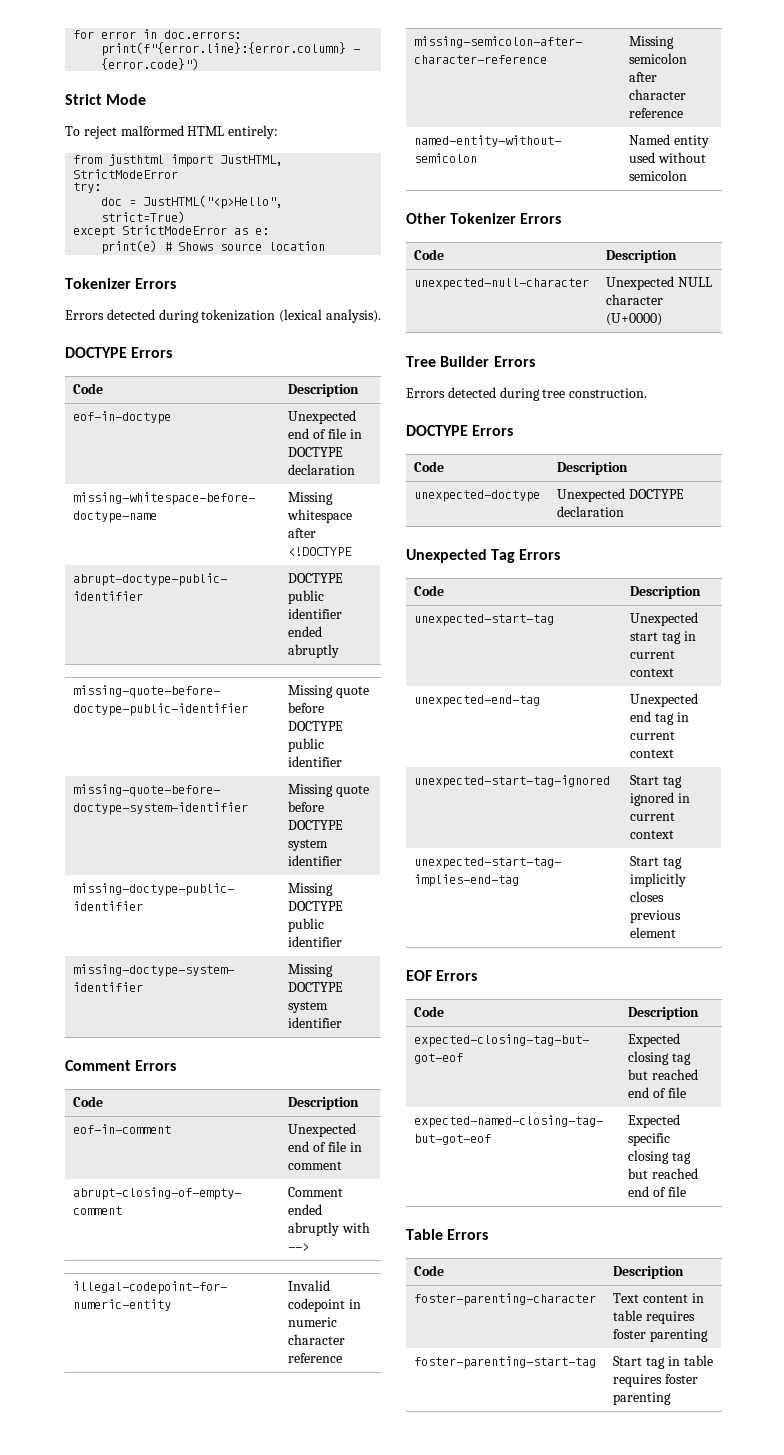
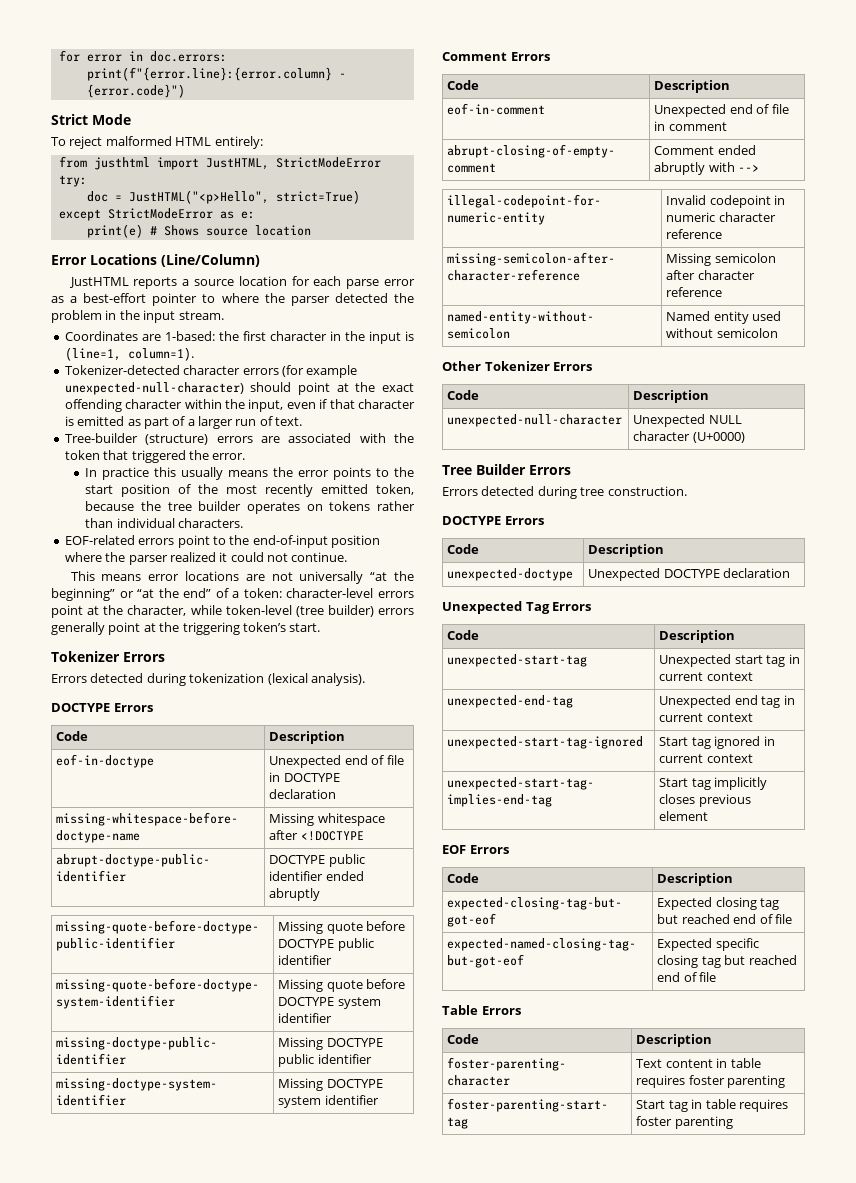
+ Error Locations (Line/Column)
+ JustHTML reports a source location for each parse error as a best-effort pointer to where the parser detected the problem in the input stream.
+ Coordinates are 1-based: the first character in the input is (line=1, column=1).
+ Tokenizer-detected character errors (for example unexpected-null-character) should point at the exact offending character within the input, even if that character is emitted as part of a larger run of text.
+ Tree-builder (structure) errors are associated with the token that triggered the error.
+ In practice this usually means the error points to the start position of the most recently emitted token, because the tree builder operates on tokens rather than individual characters.
+ EOF-related errors point to the end-of-input position where the parser realized it could not continue.
+ This means error locations are not universally “at the beginning” or “at the end” of a token: character-level errors point at the character, while token-level (tree builder) errors generally point at the triggering token’s start.

